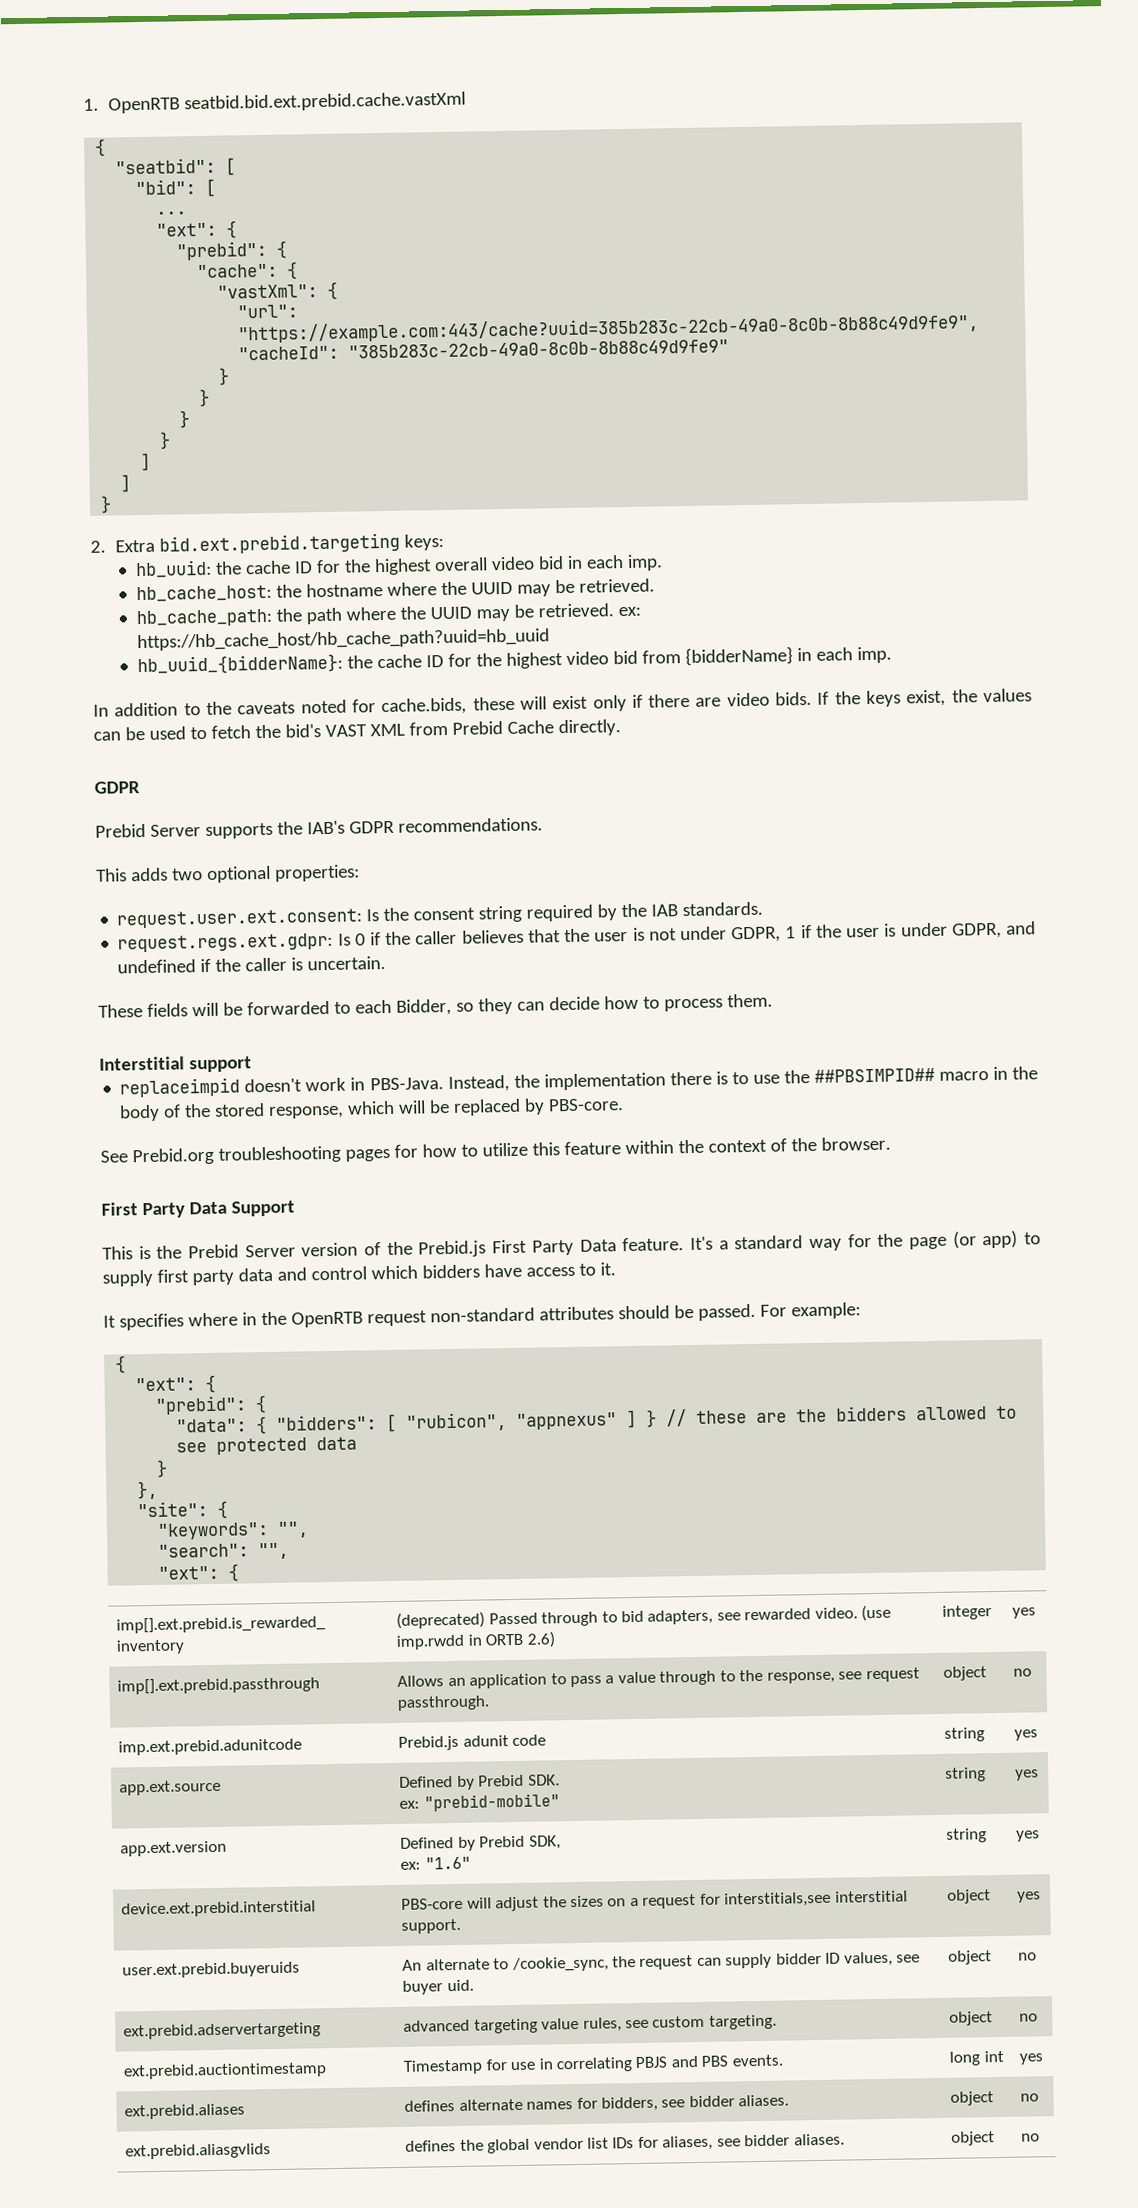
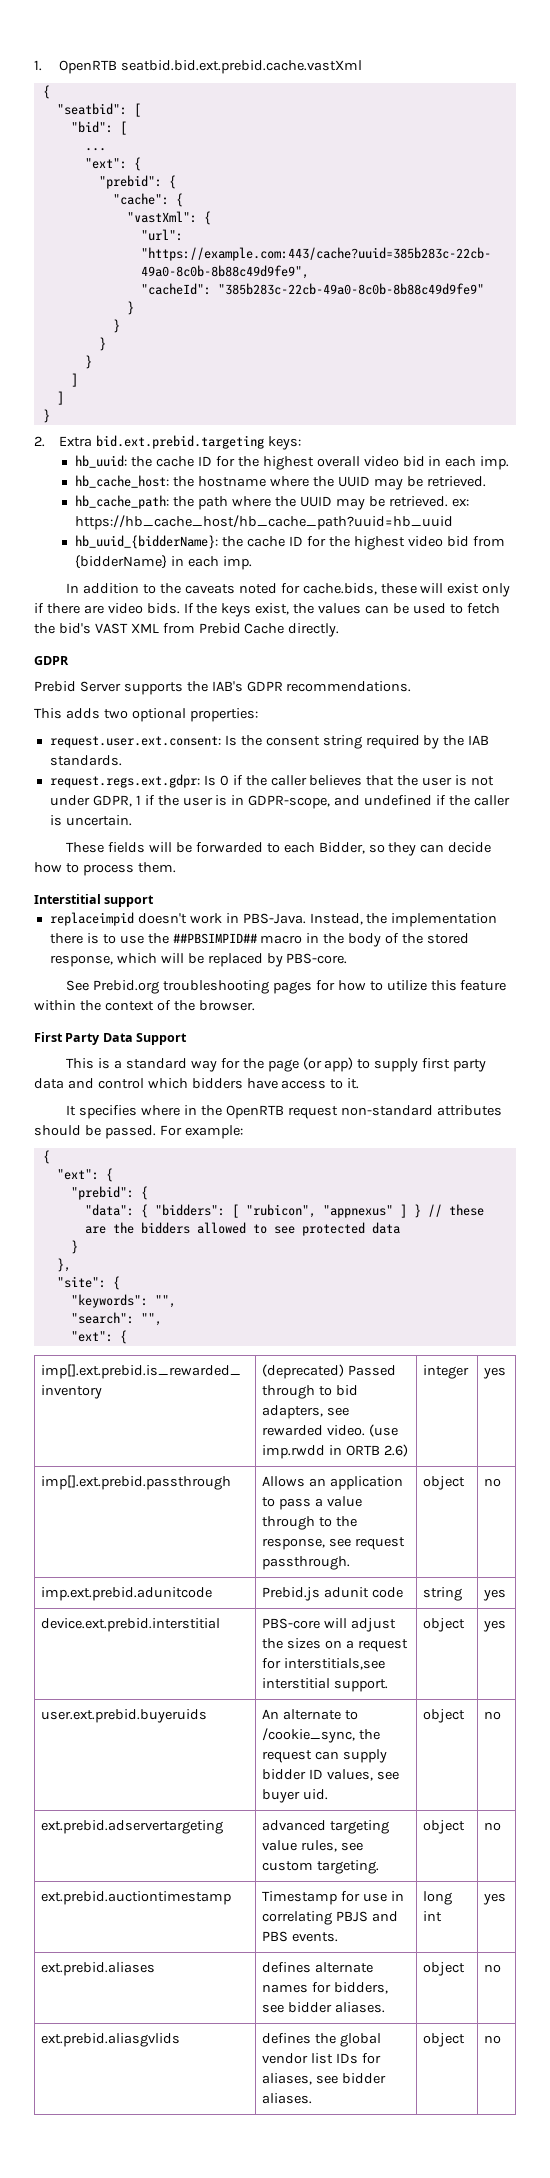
- request.regs.ext.gdpr: Is 0 if the caller believes that the user is not under GDPR, 1 if the user is under GDPR, and undefined if the caller is uncertain.
+ request.regs.ext.gdpr: Is 0 if the caller believes that the user is not under GDPR, 1 if the user is in GDPR-scope, and undefined if the caller is uncertain.
- This is the Prebid Server version of the Prebid.js First Party Data feature. It's a standard way for the page (or app) to supply first party data and control which bidders have access to it.
+ This is a standard way for the page (or app) to supply first party data and control which bidders have access to it.
- app.ext.source | Defined by Prebid SDK.
- ex: "prebid-mobile" | string | yes
- app.ext.version | Defined by Prebid SDK,
- ex: "1.6" | string | yes

